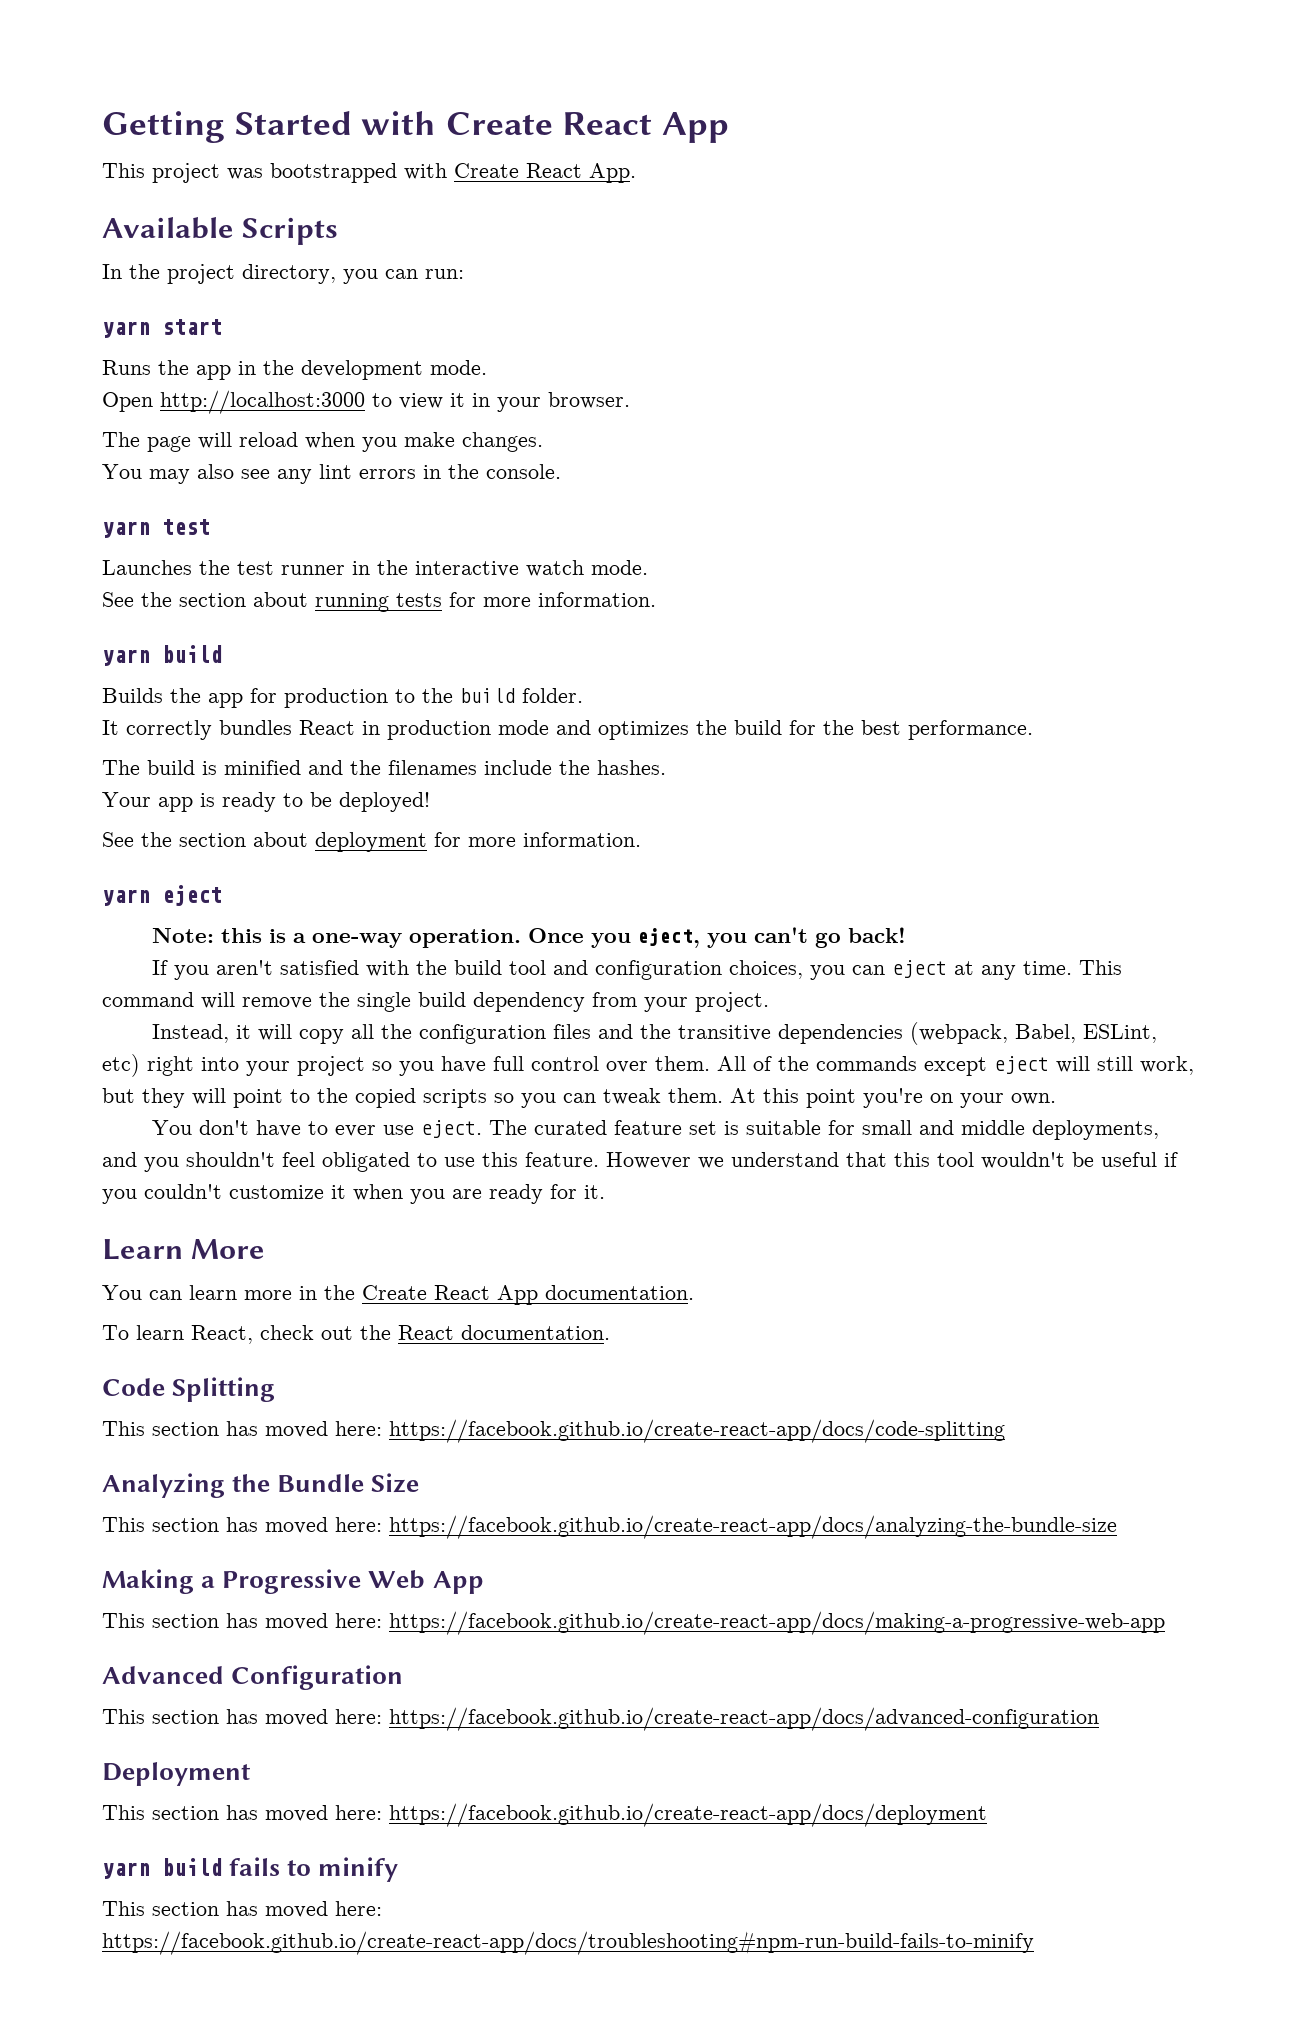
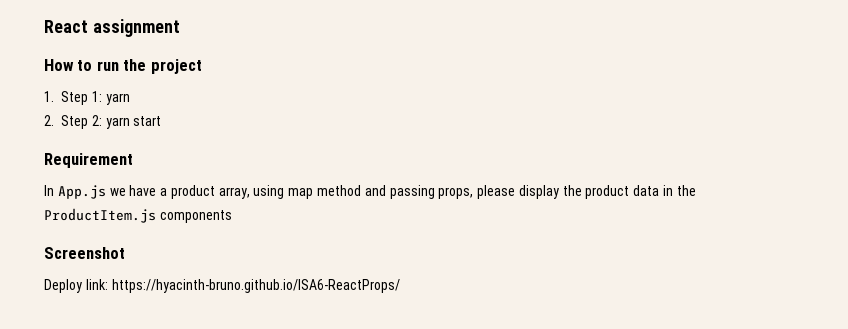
- Getting Started with Create React App
- This project was bootstrapped with Create React App.
- Available Scripts
- In the project directory, you can run:
- yarn start
- Runs the app in the development mode.
- Open http://localhost:3000 to view it in your browser.
- The page will reload when you make changes.
- You may also see any lint errors in the console.
- yarn test
- Launches the test runner in the interactive watch mode.
- See the section about running tests for more information.
- yarn build
- Builds the app for production to the build folder.
- It correctly bundles React in production mode and optimizes the build for the best performance.
- The build is minified and the filenames include the hashes.
- Your app is ready to be deployed!
- See the section about deployment for more information.
- yarn eject
- Note: this is a one-way operation. Once you eject, you can't go back!
- If you aren't satisfied with the build tool and configuration choices, you can eject at any time. This command will remove the single build dependency from your project.
- Instead, it will copy all the configuration files and the transitive dependencies (webpack, Babel, ESLint, etc) right into your project so you have full control over them. All of the commands except eject will still work, but they will point to the copied scripts so you can tweak them. At this point you're on your own.
- You don't have to ever use eject. The curated feature set is suitable for small and middle deployments, and you shouldn't feel obligated to use this feature. However we understand that this tool wouldn't be useful if you couldn't customize it when you are ready for it.
- Learn More
- You can learn more in the Create React App documentation.
- To learn React, check out the React documentation.
- Code Splitting
- This section has moved here: https://facebook.github.io/create-react-app/docs/code-splitting
- Analyzing the Bundle Size
- This section has moved here: https://facebook.github.io/create-react-app/docs/analyzing-the-bundle-size
- Making a Progressive Web App
- This section has moved here: https://facebook.github.io/create-react-app/docs/making-a-progressive-web-app
- Advanced Configuration
- This section has moved here: https://facebook.github.io/create-react-app/docs/advanced-configuration
- Deployment
- This section has moved here: https://facebook.github.io/create-react-app/docs/deployment
- yarn build fails to minify
- This section has moved here: https://facebook.github.io/create-react-app/docs/troubleshooting#npm-run-build-fails-to-minify
+ React assignment
+ How to run the project
+ 1. Step 1: yarn
+ 2. Step 2: yarn start
+ Requirement
+ In App.js we have a product array, using map method and passing props, please display the product data in the ProductItem.js components
+ Screenshot
+ Deploy link: https://hyacinth-bruno.github.io/ISA6-ReactProps/

